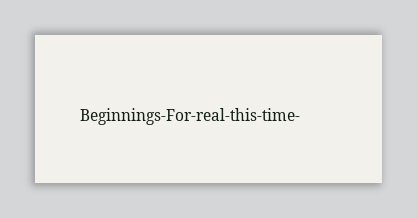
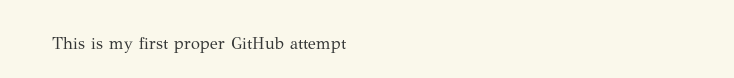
- Beginnings-For-real-this-time-
+ This is my first proper GitHub attempt

